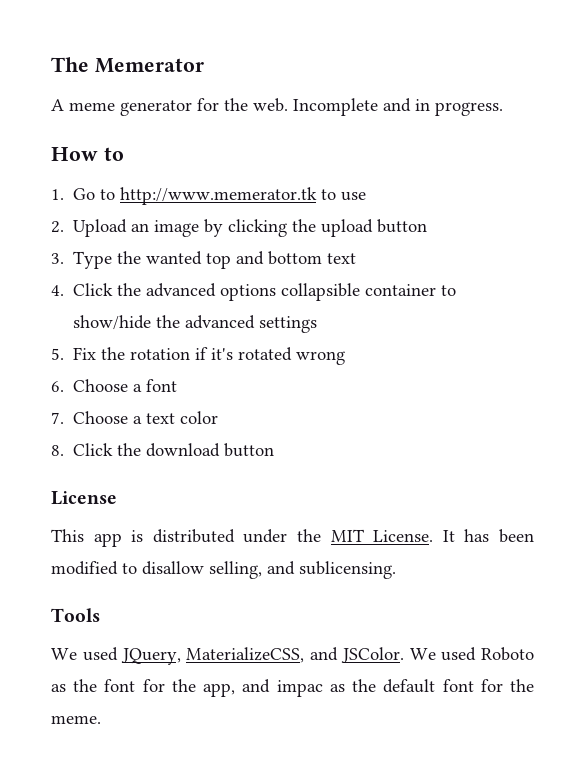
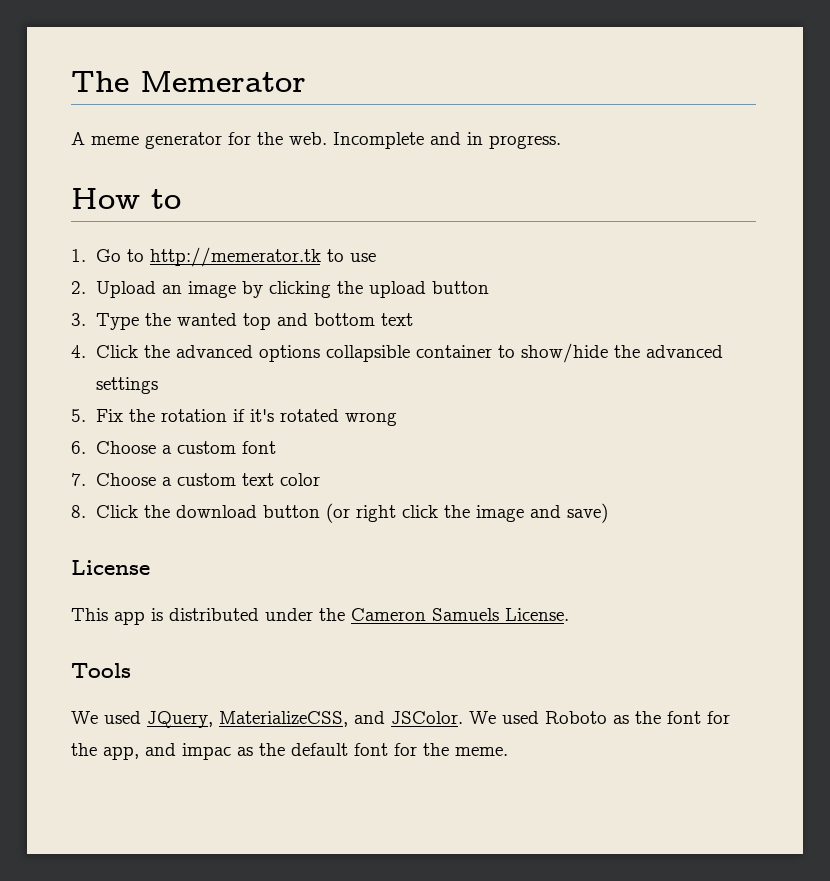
- 1. Go to http://www.memerator.tk to use
+ 1. Go to http://memerator.tk to use
- 6. Choose a font
+ 6. Choose a custom font
- 7. Choose a text color
+ 7. Choose a custom text color
- 8. Click the download button
+ 8. Click the download button (or right click the image and save)
- This app is distributed under the MIT License. It has been modified to disallow selling, and sublicensing.
+ This app is distributed under the Cameron Samuels License.

